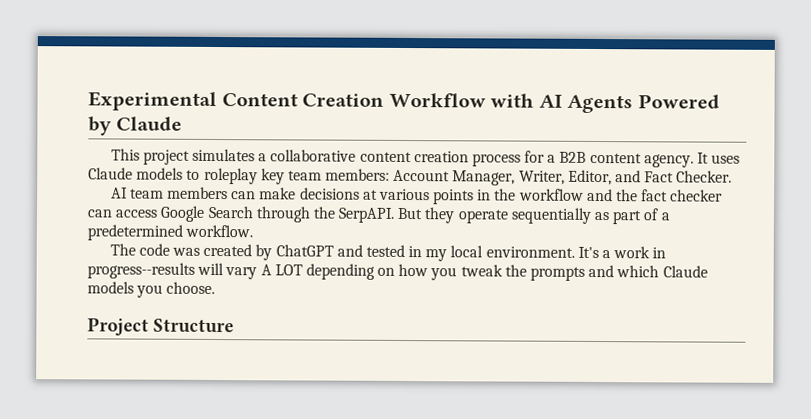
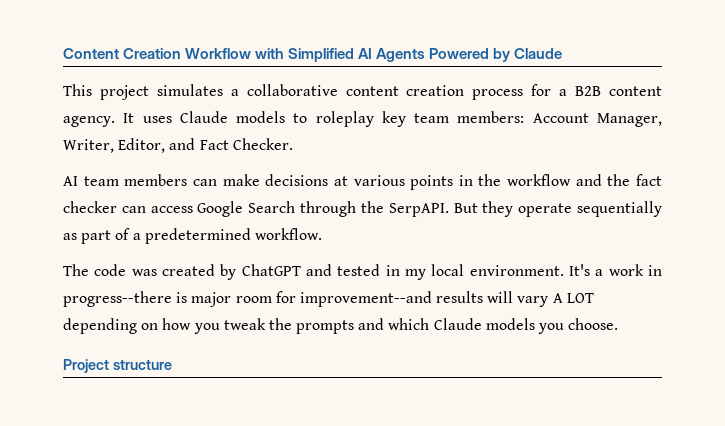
- Experimental Content Creation Workflow with AI Agents Powered by Claude
+ Content Creation Workflow with Simplified AI Agents Powered by Claude
- It's a work in progress--results will vary A LOT depending on how you tweak the prompts and which Claude models you choose.
+ It's a work in progress--there is major room for improvement--and results will vary A LOT depending on how you tweak the prompts and which Claude models you choose.
- Project Structure
+ Project structure

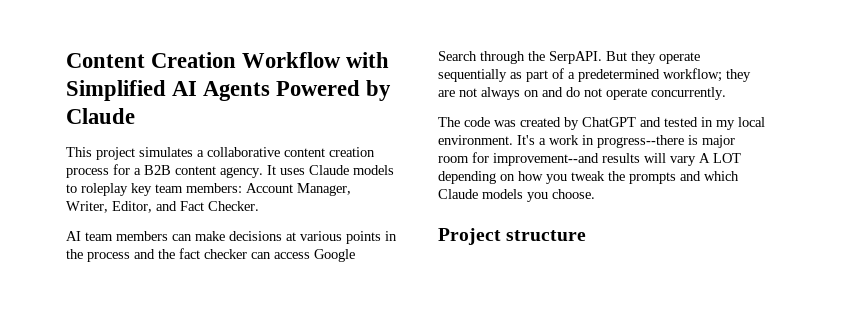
- AI team members can make decisions at various points in the workflow and the fact checker can access Google Search through the SerpAPI.
+ AI team members can make decisions at various points in the process and the fact checker can access Google Search through the SerpAPI.
- But they operate sequentially as part of a predetermined workflow.
+ But they operate sequentially as part of a predetermined workflow; they are not always on and do not operate concurrently.

